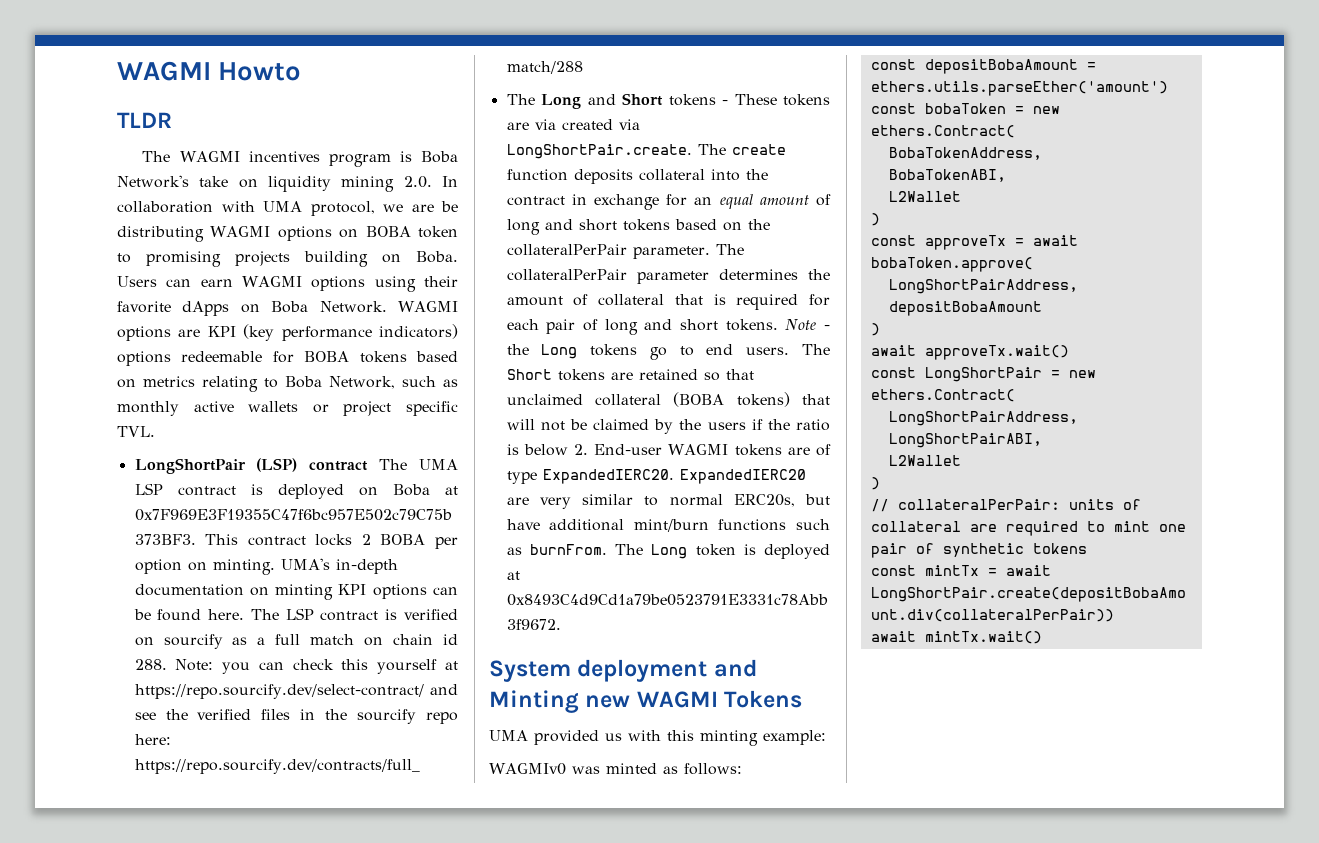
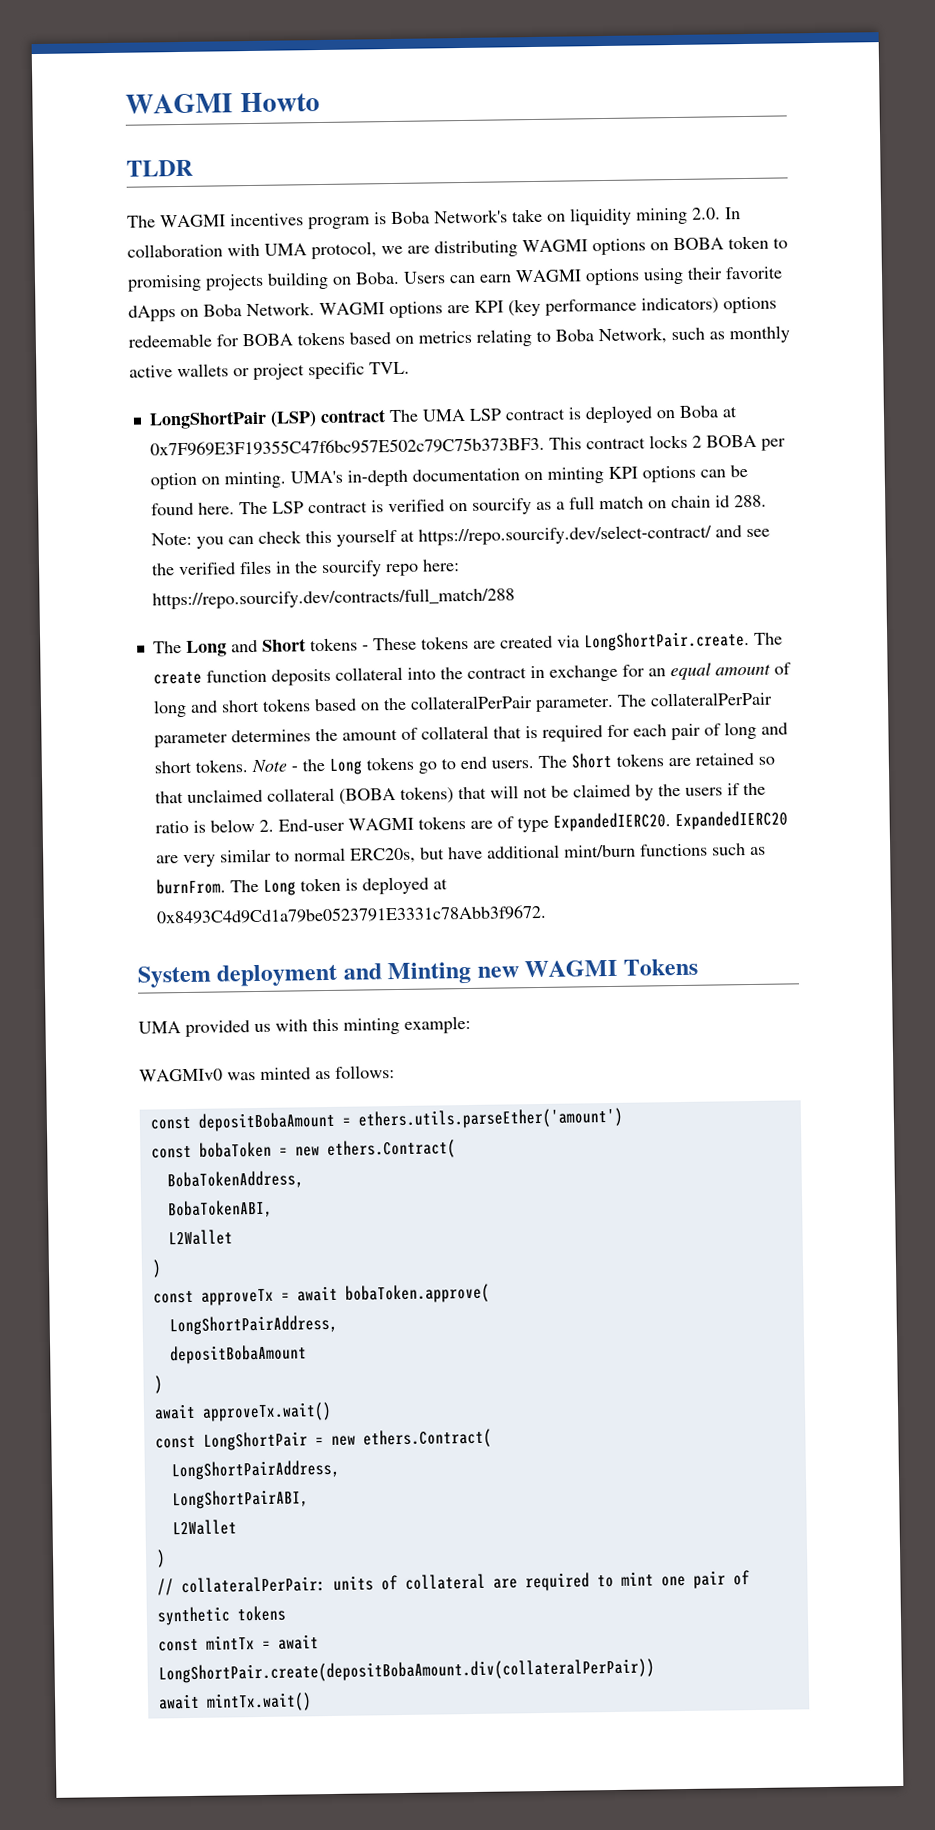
- The WAGMI incentives program is Boba Network's take on liquidity mining 2.0. In collaboration with UMA protocol, we are be distributing WAGMI options on BOBA token to promising projects building on Boba.
+ The WAGMI incentives program is Boba Network's take on liquidity mining 2.0. In collaboration with UMA protocol, we are distributing WAGMI options on BOBA token to promising projects building on Boba.
- The Long and Short tokens - These tokens are via created via LongShortPair.create. The create function deposits collateral into the contract in exchange for an equal amount of long and short tokens based on the collateralPerPair parameter.
+ The Long and Short tokens - These tokens are created via LongShortPair.create. The create function deposits collateral into the contract in exchange for an equal amount of long and short tokens based on the collateralPerPair parameter.

